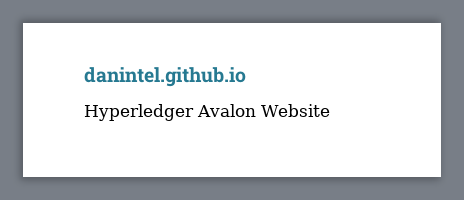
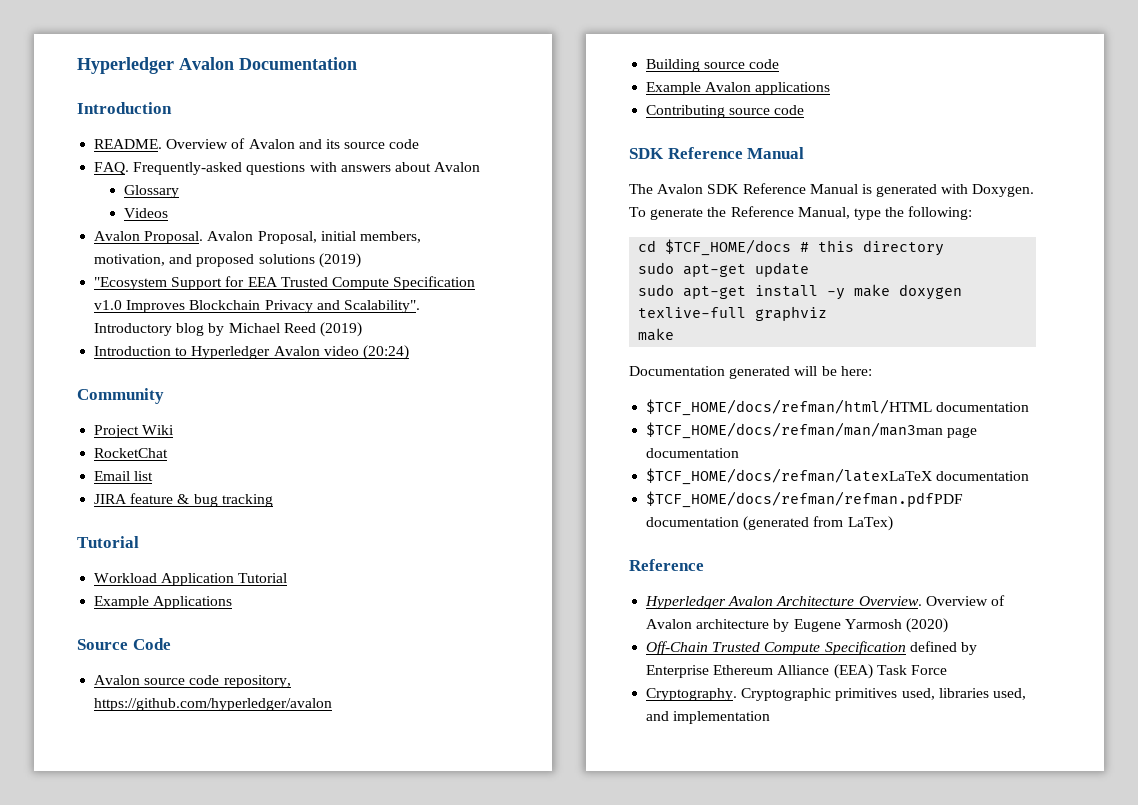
- danintel.github.io
- Hyperledger Avalon Website
+ Hyperledger Avalon Documentation
+ Introduction
+ README. Overview of Avalon and its source code
+ FAQ. Frequently-asked questions with answers about Avalon
+ Glossary
+ Videos
+ Avalon Proposal. Avalon Proposal, initial members, motivation, and proposed solutions (2019)
+ "Ecosystem Support for EEA Trusted Compute Specification v1.0 Improves Blockchain Privacy and Scalability". Introductory blog by Michael Reed (2019)
+ Introduction to Hyperledger Avalon video (20:24)
+ Community
+ Project Wiki
+ RocketChat
+ Email list
+ JIRA feature & bug tracking
+ Tutorial
+ Workload Application Tutorial
+ Example Applications
+ Source Code
+ Avalon source code repository, https://github.com/hyperledger/avalon
+ Building source code
+ Example Avalon applications
+ Contributing source code
+ SDK Reference Manual
+ The Avalon SDK Reference Manual is generated with Doxygen. To generate the Reference Manual, type the following:
+ cd $TCF_HOME/docs # this directory
+ sudo apt-get update
+ sudo apt-get install -y make doxygen texlive-full graphviz
+ make
+ Documentation generated will be here:
+ $TCF_HOME/docs/refman/html/HTML documentation
+ $TCF_HOME/docs/refman/man/man3man page documentation
+ $TCF_HOME/docs/refman/latexLaTeX documentation
+ $TCF_HOME/docs/refman/refman.pdfPDF documentation (generated from LaTex)
+ Reference
+ Hyperledger Avalon Architecture Overview. Overview of Avalon architecture by Eugene Yarmosh (2020)
+ Off-Chain Trusted Compute Specification defined by Enterprise Ethereum Alliance (EEA) Task Force
+ Cryptography. Cryptographic primitives used, libraries used, and implementation

